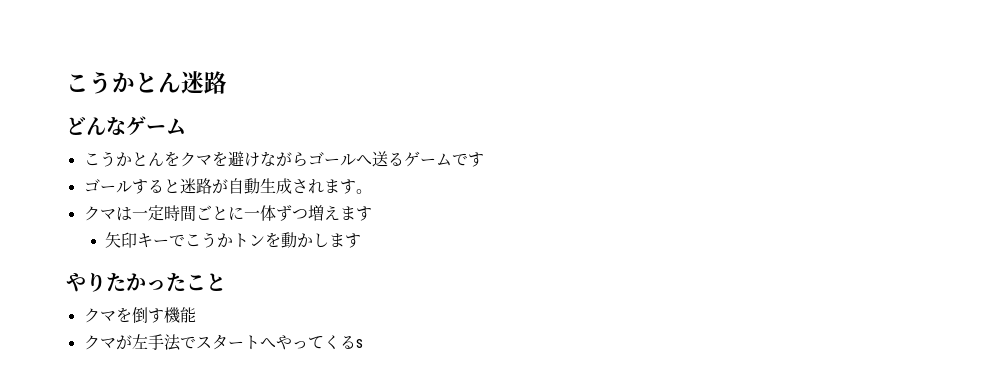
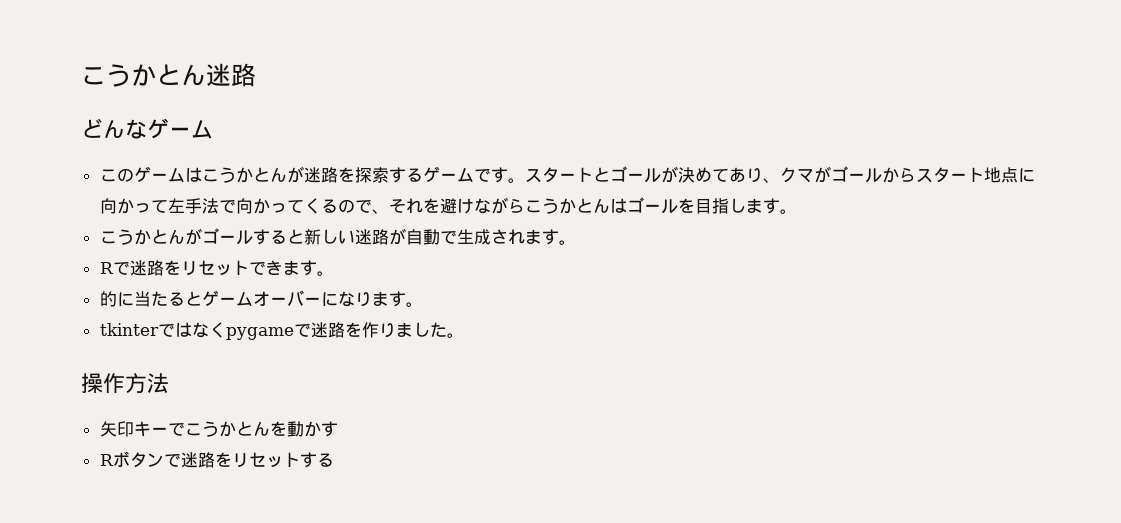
- こうかとんをクマを避けながらゴールへ送るゲームです
- ゴールすると迷路が自動生成されます。
+ このゲームはこうかとんが迷路を探索するゲームです。スタートとゴールが決めてあり、クマがゴールからスタート地点に向かって左手法で向かってくるので、それを避けながらこうかとんはゴールを目指します。
+ こうかとんがゴールすると新しい迷路が自動で生成されます。
- クマは一定時間ごとに一体ずつ増えます
- 矢印キーでこうかトンを動かします
- やりたかったこと
- クマを倒す機能
- クマが左手法でスタートへやってくるs
+ Rで迷路をリセットできます。
+ 的に当たるとゲームオーバーになります。
+ tkinterではなくpygameで迷路を作りました。
+ 操作方法
+ 矢印キーでこうかとんを動かす
+ Rボタンで迷路をリセットする

